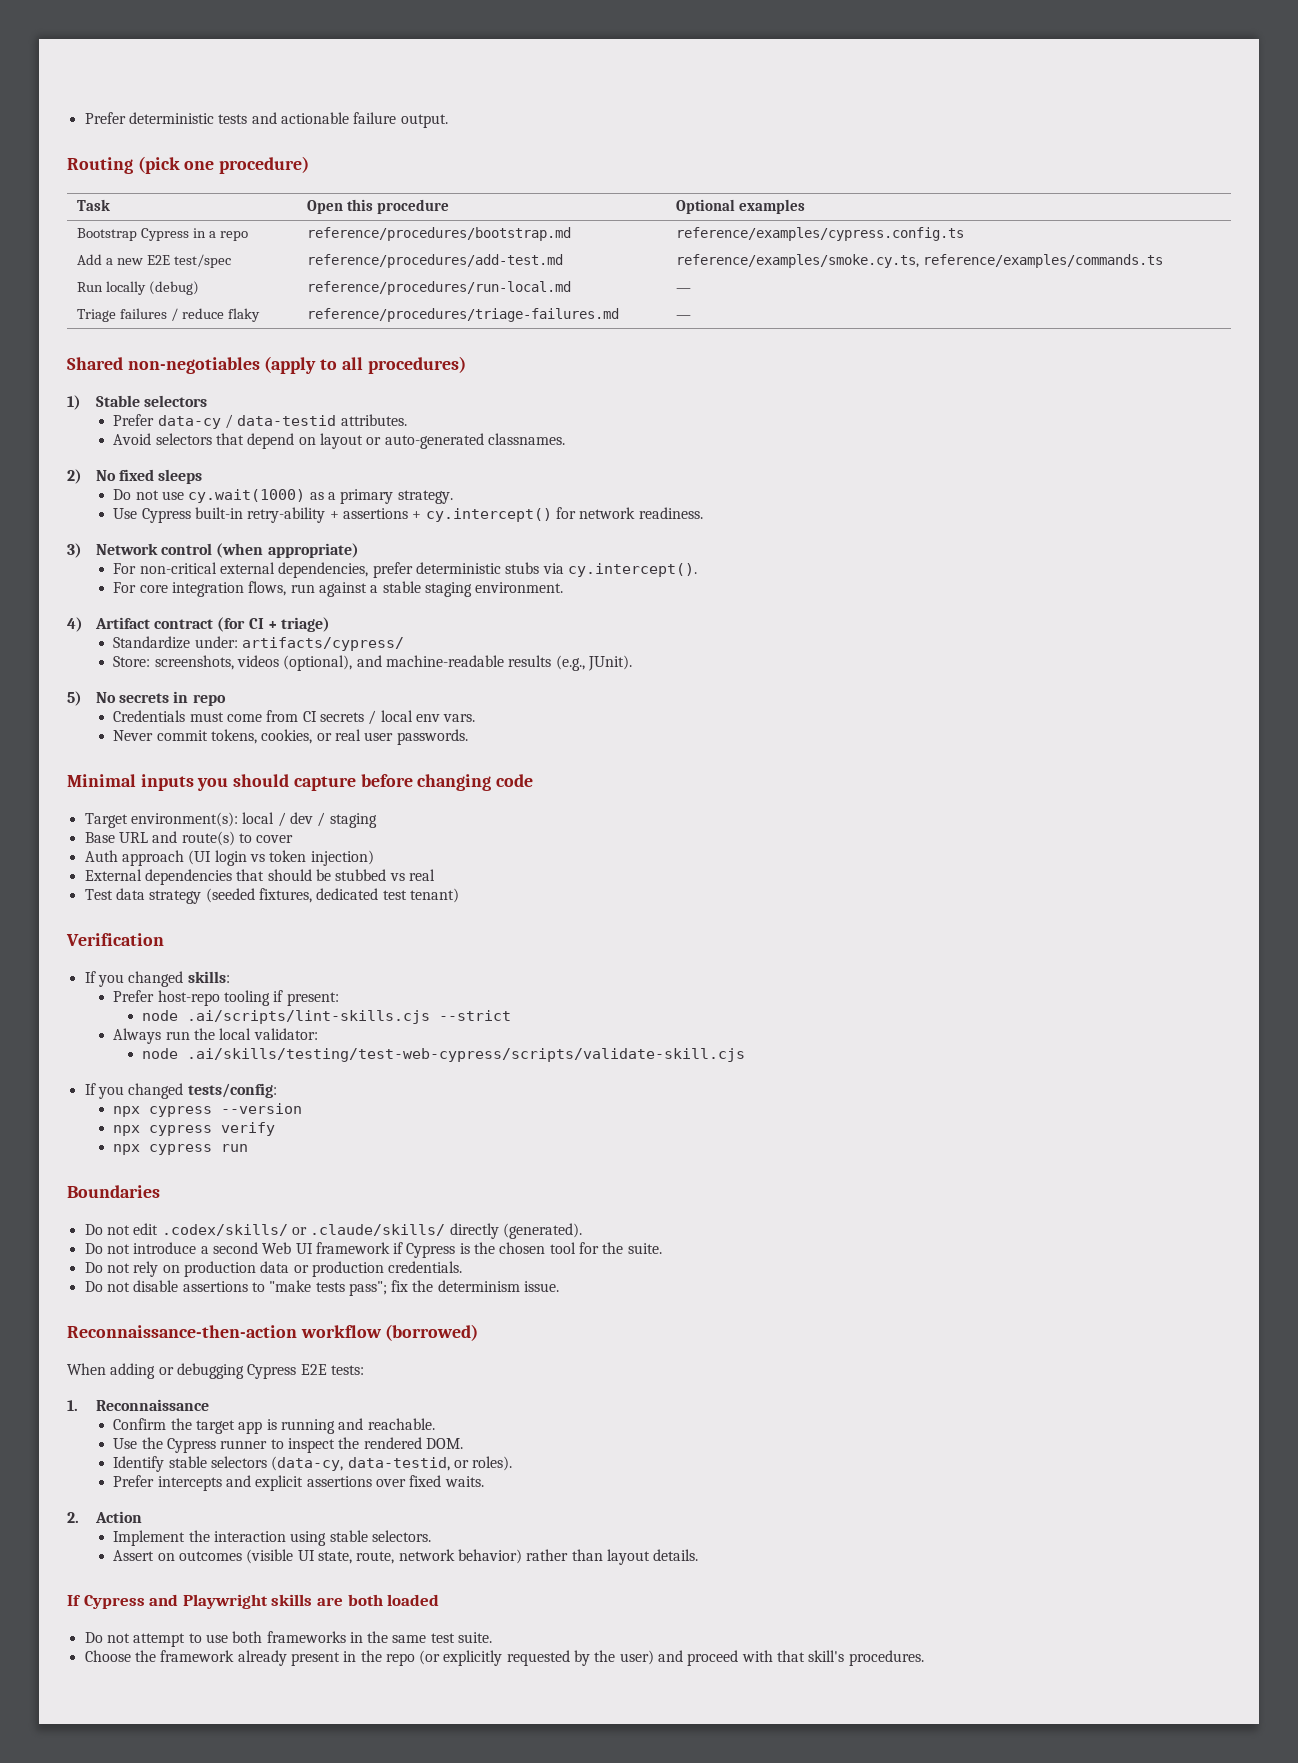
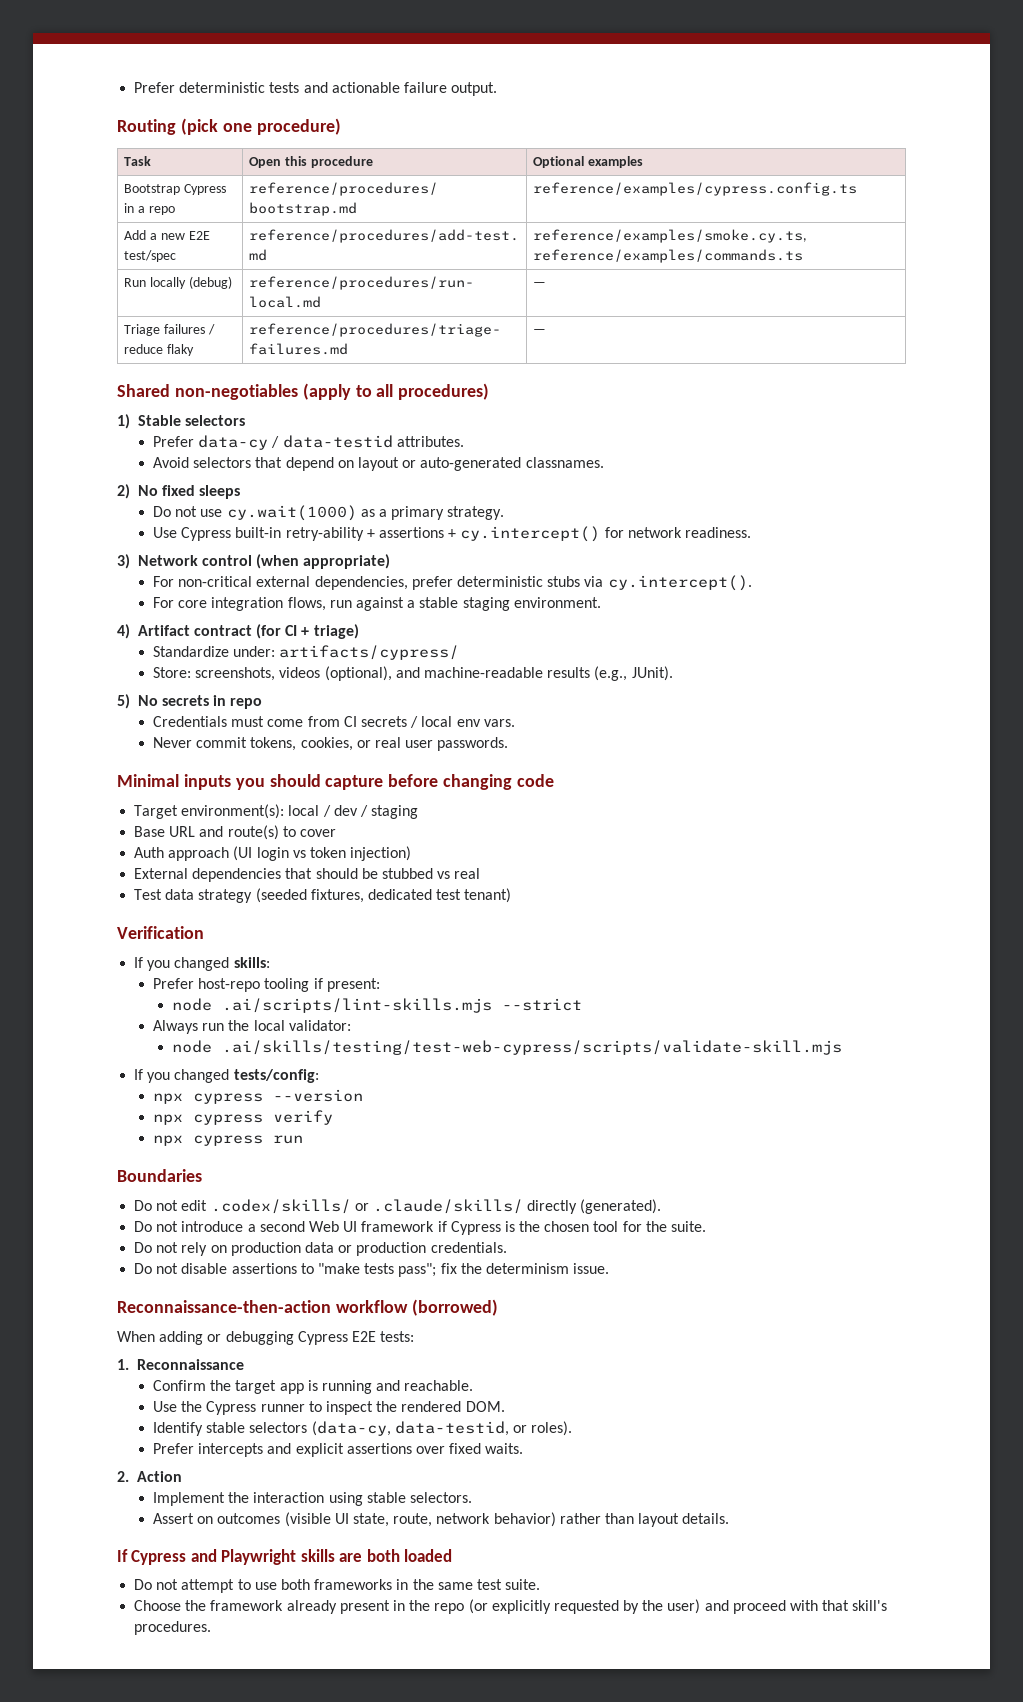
- node .ai/scripts/lint-skills.cjs --strict
+ node .ai/scripts/lint-skills.mjs --strict
- node .ai/skills/testing/test-web-cypress/scripts/validate-skill.cjs
+ node .ai/skills/testing/test-web-cypress/scripts/validate-skill.mjs

